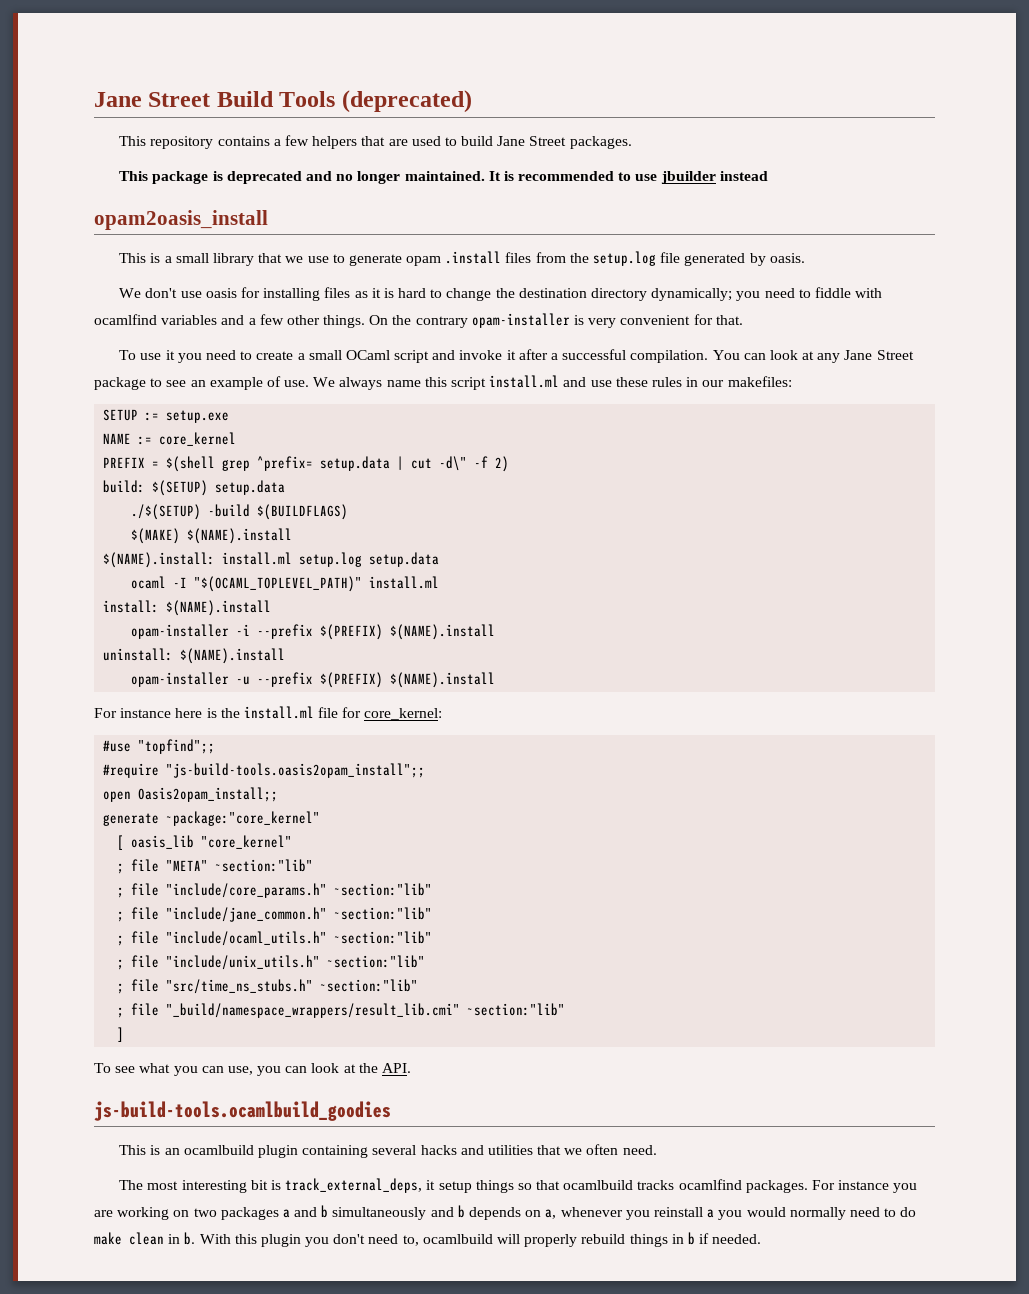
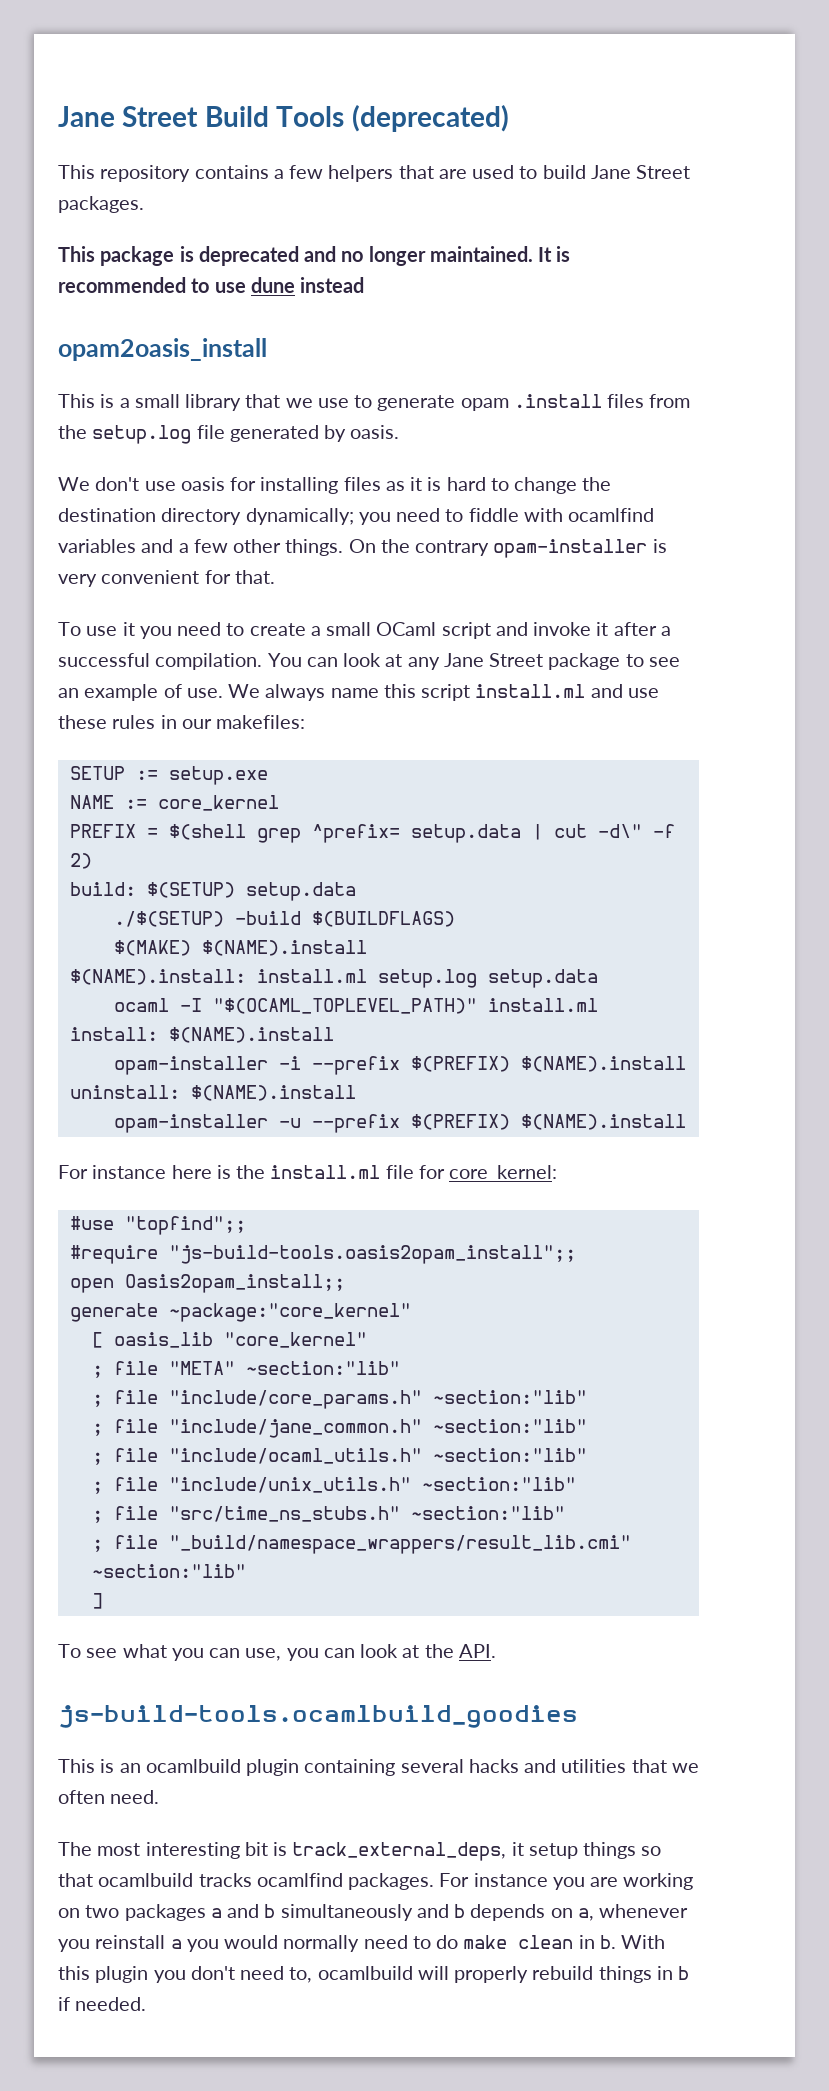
- It is recommended to use jbuilder instead
+ It is recommended to use dune instead

